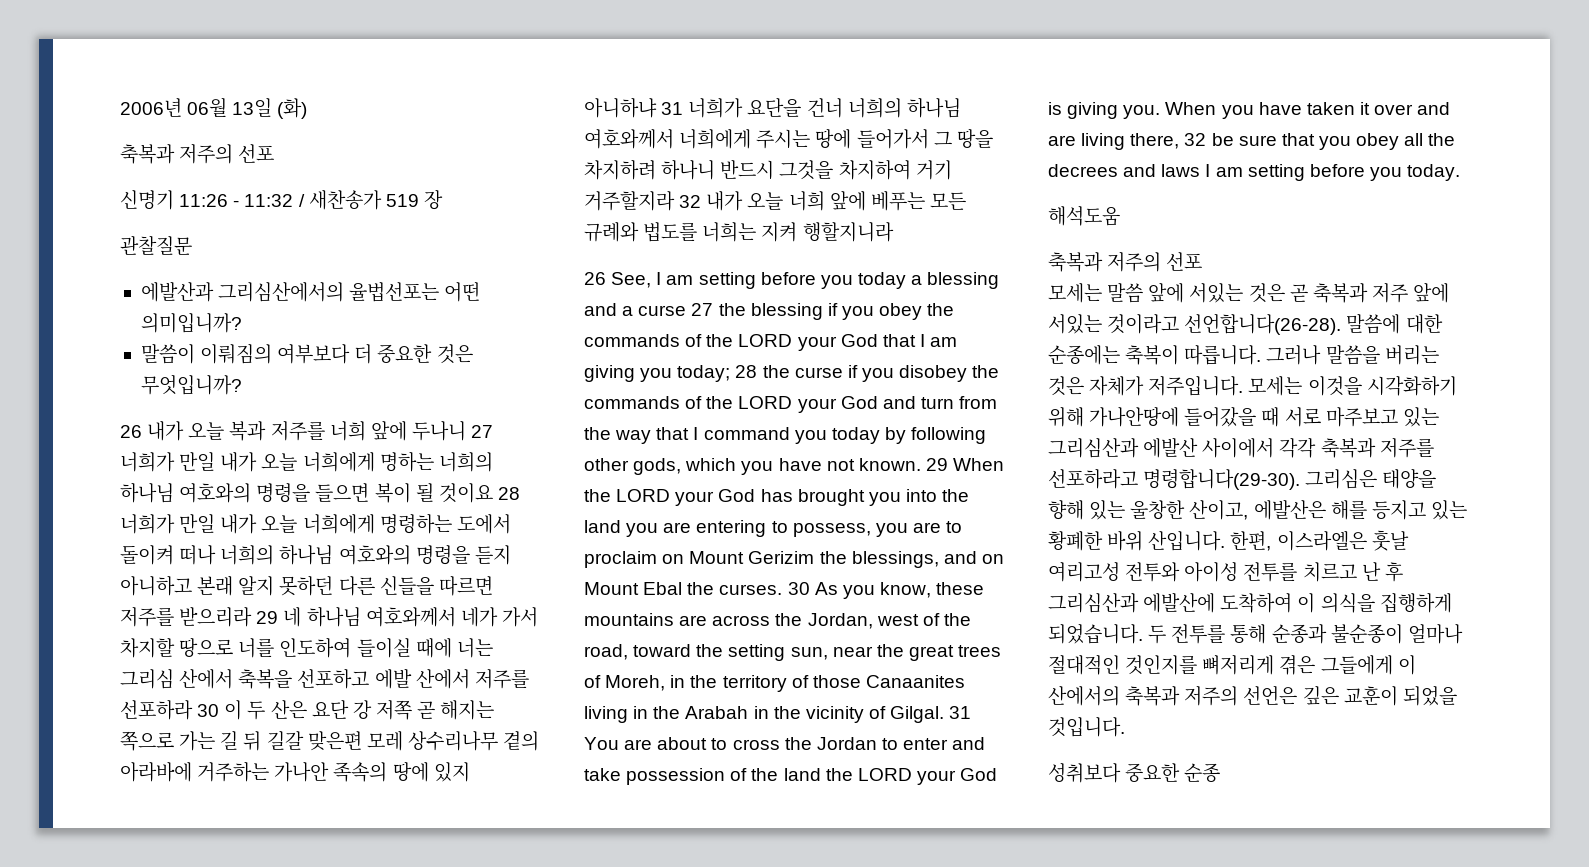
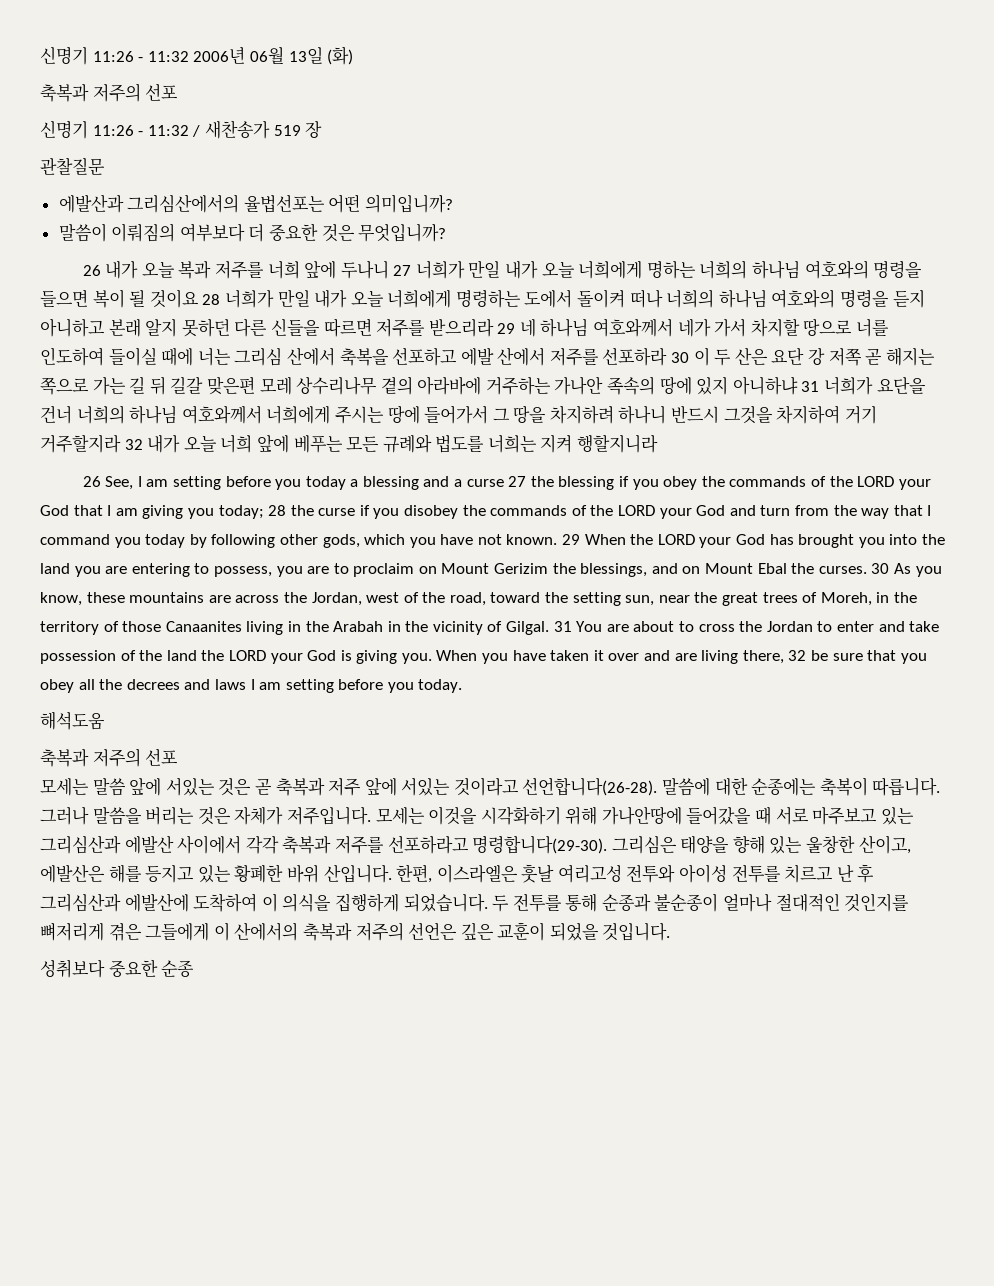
- 2006년 06월 13일 (화)
+ 신명기 11:26 - 11:32 2006년 06월 13일 (화)

